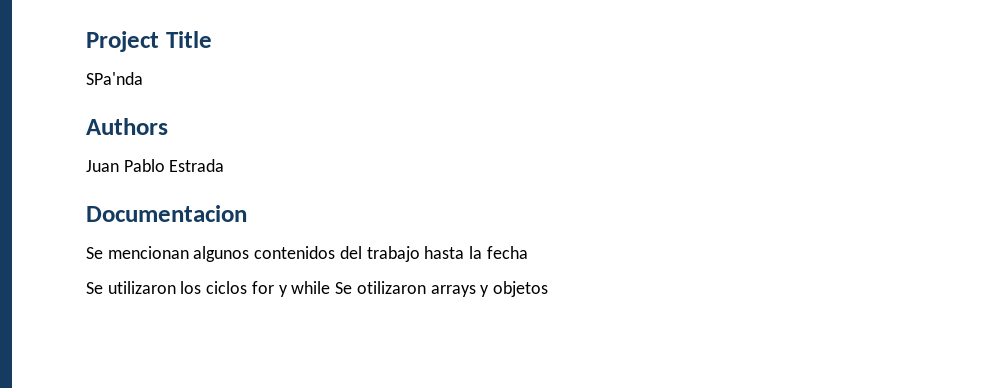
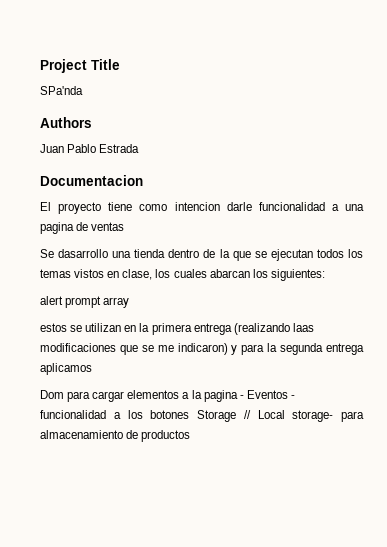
- Se mencionan algunos contenidos del trabajo hasta la fecha
- Se utilizaron los ciclos for y while Se otilizaron arrays y objetos
+ El proyecto tiene como intencion darle funcionalidad a una pagina de ventas
+ Se dasarrollo una tienda dentro de la que se ejecutan todos los temas vistos en clase, los cuales abarcan los siguientes:
+ alert prompt array
+ estos se utilizan en la primera entrega (realizando laas modificaciones que se me indicaron) y para la segunda entrega aplicamos
+ Dom para cargar elementos a la pagina - Eventos - funcionalidad a los botones Storage // Local storage- para almacenamiento de productos

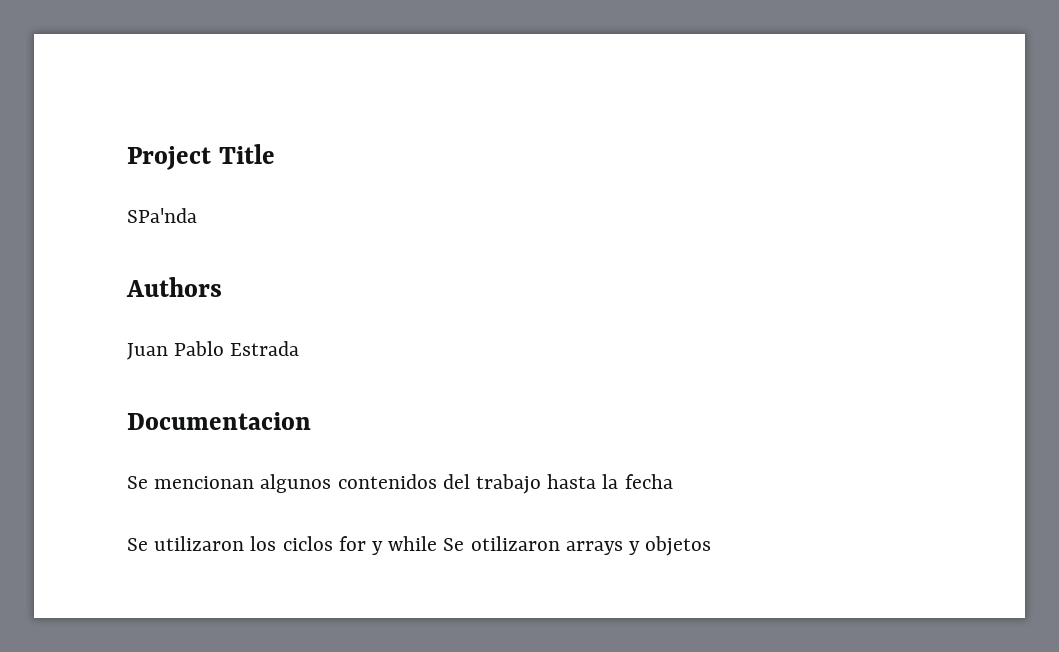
- El proyecto tiene como intencion darle funcionalidad a una pagina de ventas
- Se dasarrollo una tienda dentro de la que se ejecutan todos los temas vistos en clase, los cuales abarcan los siguientes:
- alert prompt array
- estos se utilizan en la primera entrega (realizando laas modificaciones que se me indicaron) y para la segunda entrega aplicamos
- Dom para cargar elementos a la pagina - Eventos - funcionalidad a los botones Storage // Local storage- para almacenamiento de productos
+ Se mencionan algunos contenidos del trabajo hasta la fecha
+ Se utilizaron los ciclos for y while Se otilizaron arrays y objetos

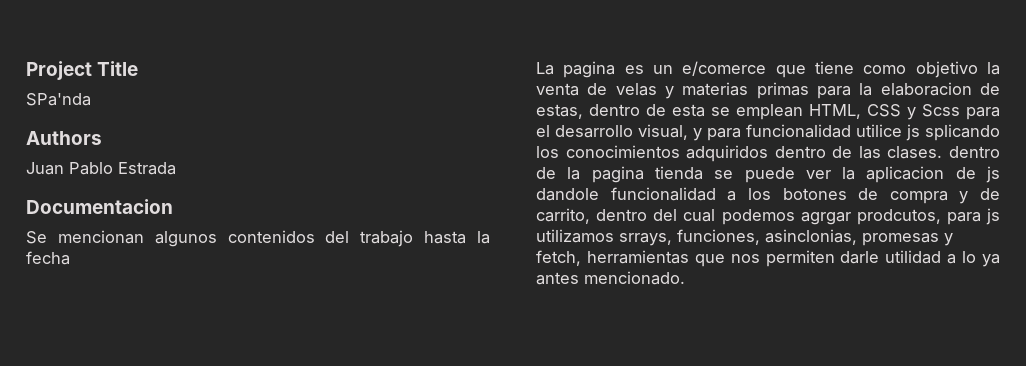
- Se utilizaron los ciclos for y while Se otilizaron arrays y objetos
+ La pagina es un e/comerce que tiene como objetivo la venta de velas y materias primas para la elaboracion de estas, dentro de esta se emplean HTML, CSS y Scss para el desarrollo visual, y para funcionalidad utilice js splicando los conocimientos adquiridos dentro de las clases. dentro de la pagina tienda se puede ver la aplicacion de js dandole funcionalidad a los botones de compra y de carrito, dentro del cual podemos agrgar prodcutos, para js utilizamos srrays, funciones, asinclonias, promesas y fetch, herramientas que nos permiten darle utilidad a lo ya antes mencionado.

